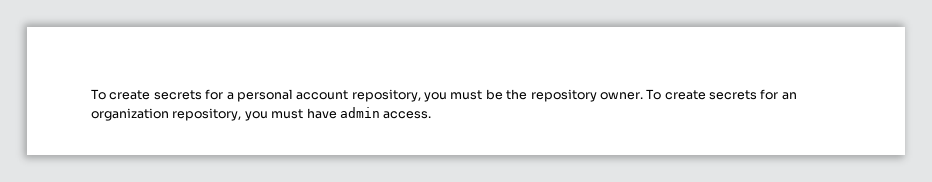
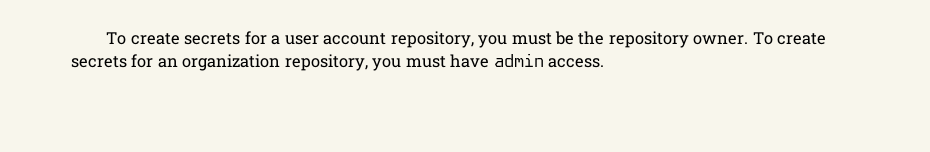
- To create secrets for a personal account repository, you must be the repository owner.
+ To create secrets for a user account repository, you must be the repository owner.

